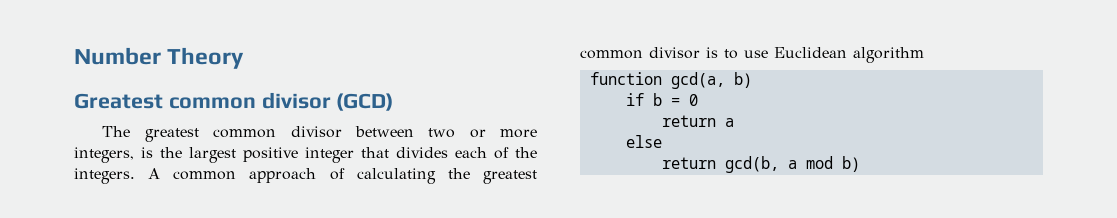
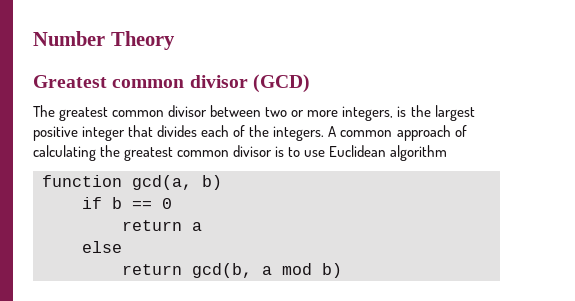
- if b = 0
+ if b == 0

